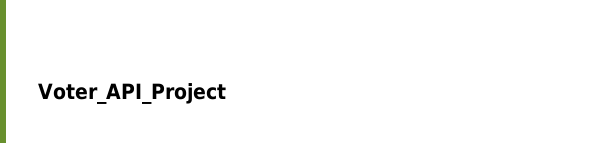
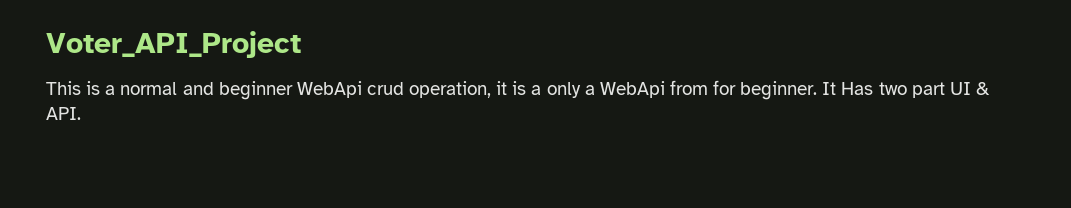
+ This is a normal and beginner WebApi crud operation, it is a only a WebApi from for beginner. It Has two part UI & API.

